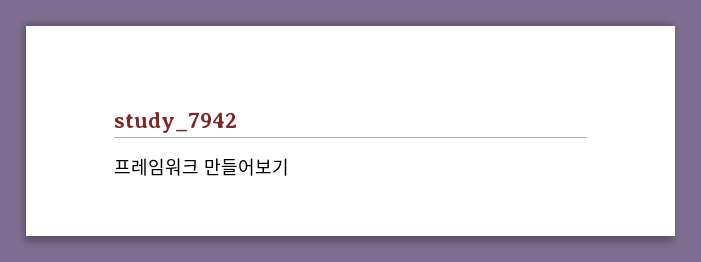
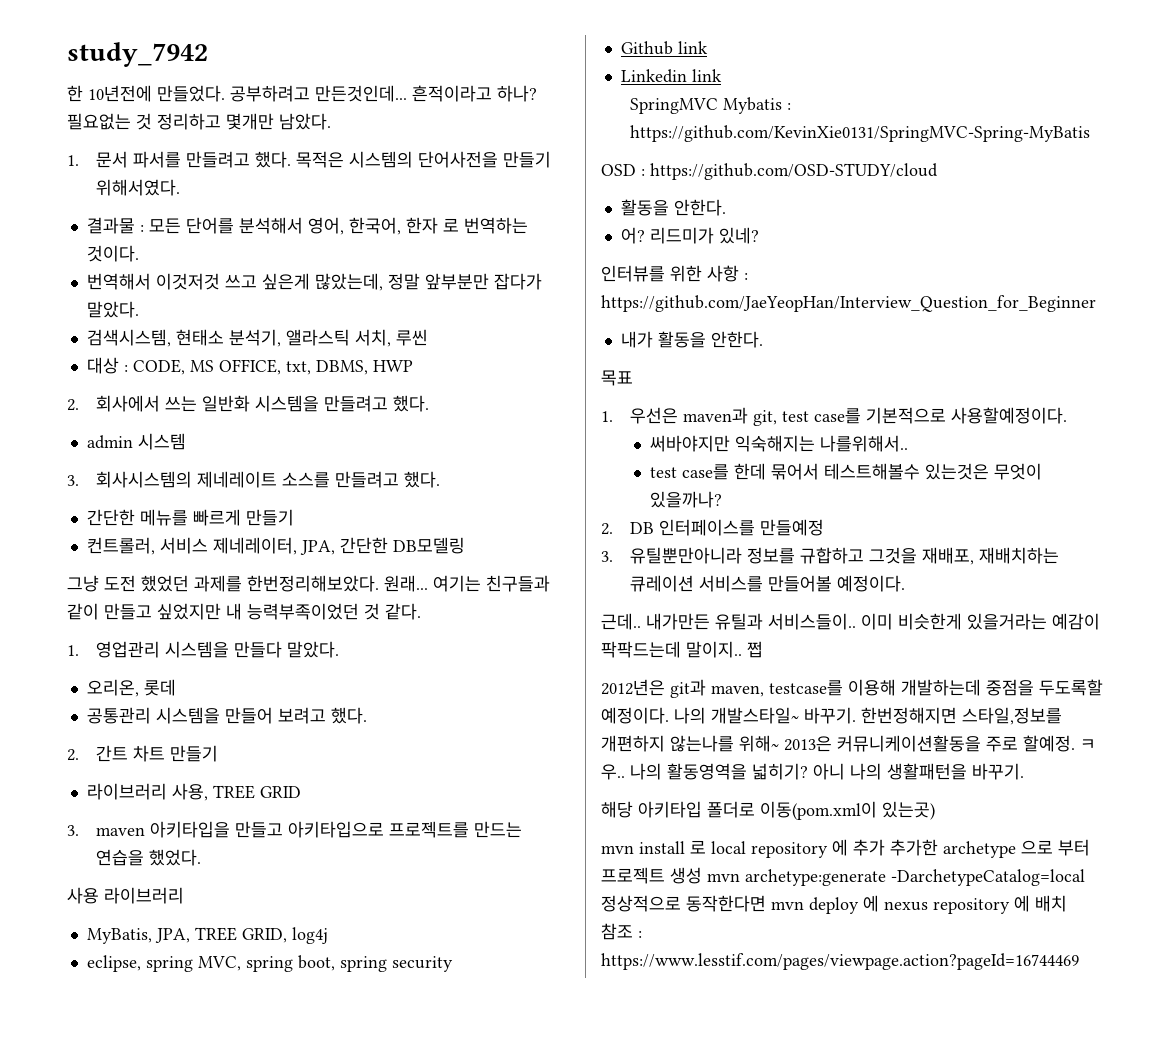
- 프레임워크 만들어보기
+ 한 10년전에 만들었다. 공부하려고 만든것인데... 흔적이라고 하나? 필요없는 것 정리하고 몇개만 남았다.
+ 1. 문서 파서를 만들려고 했다. 목적은 시스템의 단어사전을 만들기 위해서였다.
+ 결과물 : 모든 단어를 분석해서 영어, 한국어, 한자 로 번역하는 것이다.
+ 번역해서 이것저것 쓰고 싶은게 많았는데, 정말 앞부분만 잡다가 말았다.
+ 검색시스템, 현태소 분석기, 앨라스틱 서치, 루씬
+ 대상 : CODE, MS OFFICE, txt, DBMS, HWP
+ 2. 회사에서 쓰는 일반화 시스템을 만들려고 했다.
+ admin 시스템
+ 3. 회사시스템의 제네레이트 소스를 만들려고 했다.
+ 간단한 메뉴를 빠르게 만들기
+ 컨트롤러, 서비스 제네레이터, JPA, 간단한 DB모델링
+ 그냥 도전 했었던 과제를 한번정리해보았다. 원래... 여기는 친구들과 같이 만들고 싶었지만 내 능력부족이었던 것 같다.
+ 1. 영업관리 시스템을 만들다 말았다.
+ 오리온, 롯데
+ 공통관리 시스템을 만들어 보려고 했다.
+ 2. 간트 차트 만들기
+ 라이브러리 사용, TREE GRID
+ 3. maven 아키타입을 만들고 아키타입으로 프로젝트를 만드는 연습을 했었다.
+ 사용 라이브러리
+ MyBatis, JPA, TREE GRID, log4j
+ eclipse, spring MVC, spring boot, spring security
+ Github link
+ Linkedin link
+ SpringMVC Mybatis : https://github.com/KevinXie0131/SpringMVC-Spring-MyBatis
+ OSD : https://github.com/OSD-STUDY/cloud
+ 활동을 안한다.
+ 어? 리드미가 있네?
+ 인터뷰를 위한 사항 : https://github.com/JaeYeopHan/Interview_Question_for_Beginner
+ 내가 활동을 안한다.
+ 목표
+ 1. 우선은 maven과 git, test case를 기본적으로 사용할예정이다.
+ 써바야지만 익숙해지는 나를위해서..
+ test case를 한데 묶어서 테스트해볼수 있는것은 무엇이 있을까나?
+ 2. DB 인터페이스를 만들예정
+ 3. 유틸뿐만아니라 정보를 규합하고 그것을 재배포, 재배치하는 큐레이션 서비스를 만들어볼 예정이다.
+ 근데.. 내가만든 유틸과 서비스들이.. 이미 비슷한게 있을거라는 예감이 팍팍드는데 말이지.. 쩝
+ 2012년은 git과 maven, testcase를 이용해 개발하는데 중점을 두도록할 예정이다. 나의 개발스타일~ 바꾸기. 한번정해지면 스타일,정보를 개편하지 않는나를 위해~ 2013은 커뮤니케이션활동을 주로 할예정. ㅋ 우.. 나의 활동영역을 넓히기? 아니 나의 생활패턴을 바꾸기.
+ 해당 아키타입 폴더로 이동(pom.xml이 있는곳)
+ mvn install 로 local repository 에 추가 추가한 archetype 으로 부터 프로젝트 생성 mvn archetype:generate -DarchetypeCatalog=local 정상적으로 동작한다면 mvn deploy 에 nexus repository 에 배치 참조 : https://www.lesstif.com/pages/viewpage.action?pageId=16744469

